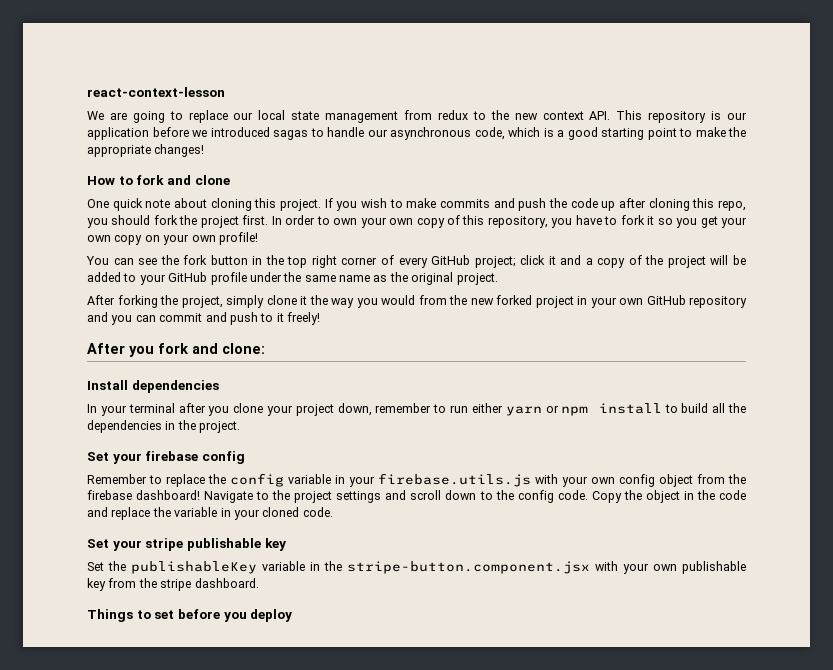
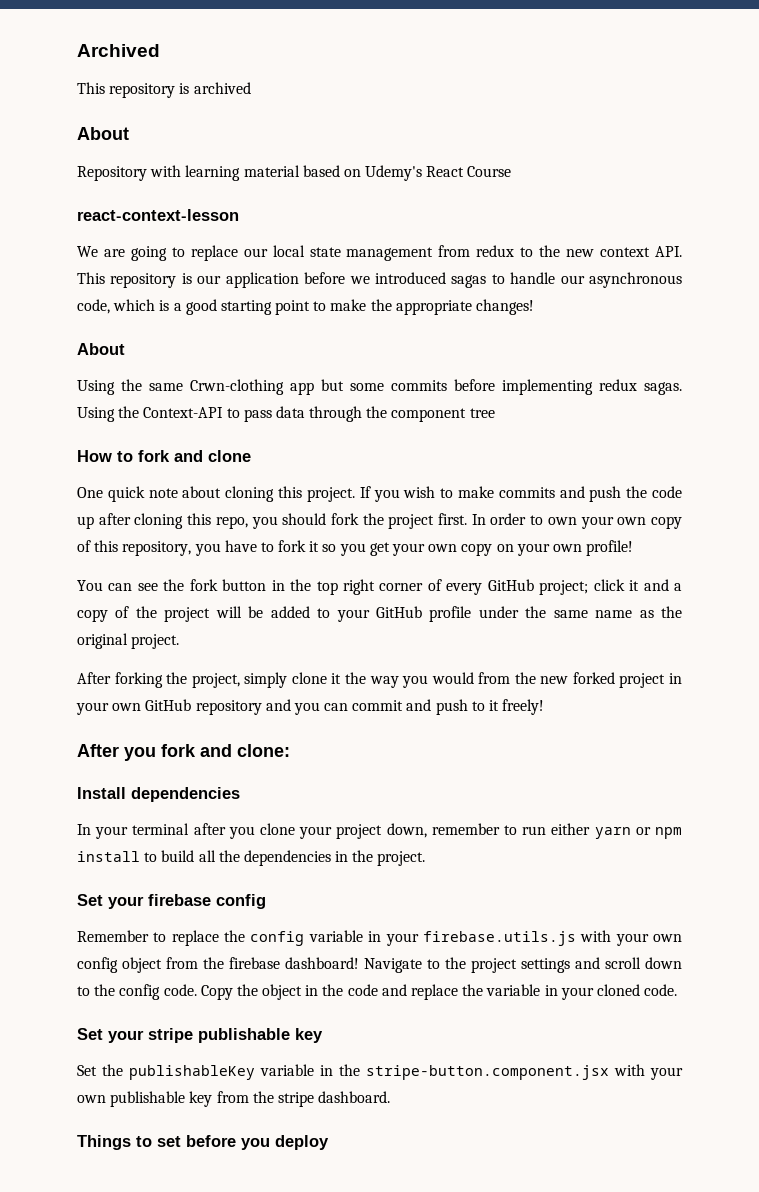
+ Archived
+ This repository is archived
+ About
+ Repository with learning material based on Udemy's React Course
  We are going to replace our local state management from redux to the new context API. This repository is our application before we introduced sagas to handle our asynchronous code, which is a good starting point to make the appropriate changes!
+ About
+ Using the same Crwn-clothing app but some commits before implementing redux sagas. Using the Context-API to pass data through the component tree

